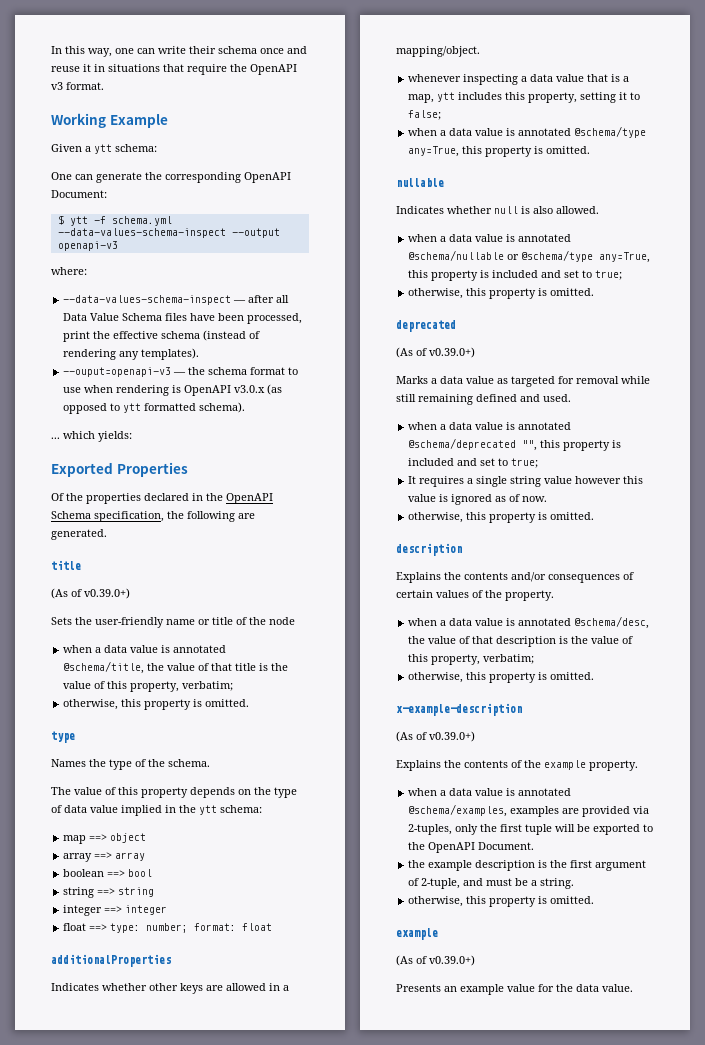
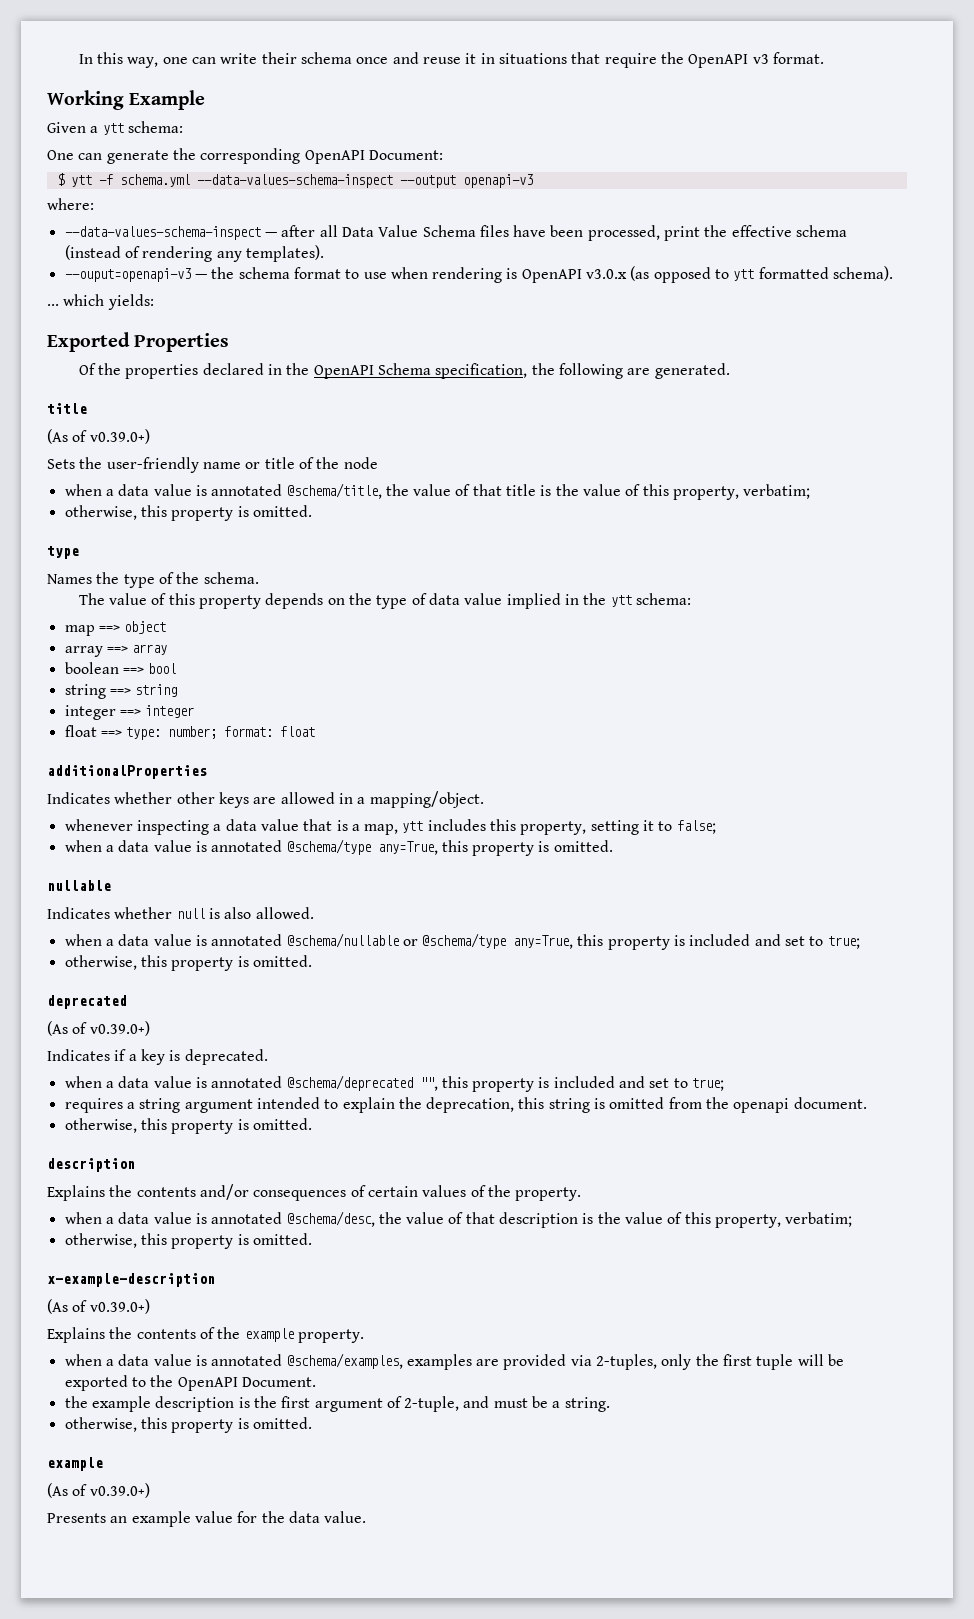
- Marks a data value as targeted for removal while still remaining defined and used.
+ Indicates if a key is deprecated.
- It requires a single string value however this value is ignored as of now.
+ requires a string argument intended to explain the deprecation, this string is omitted from the openapi document.

